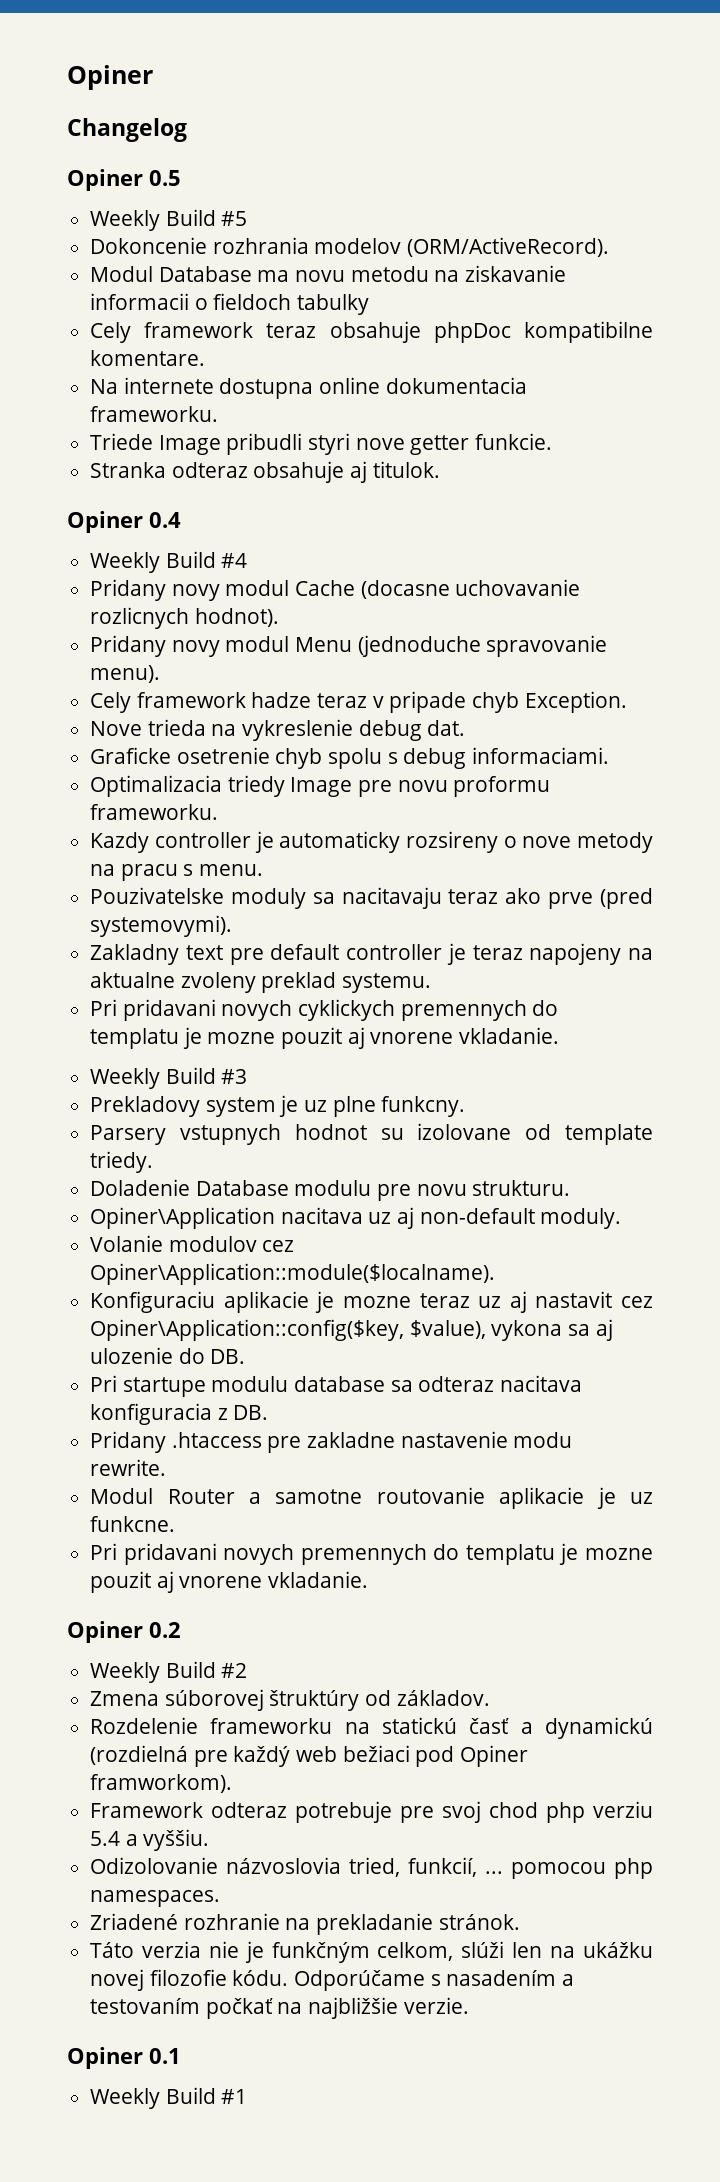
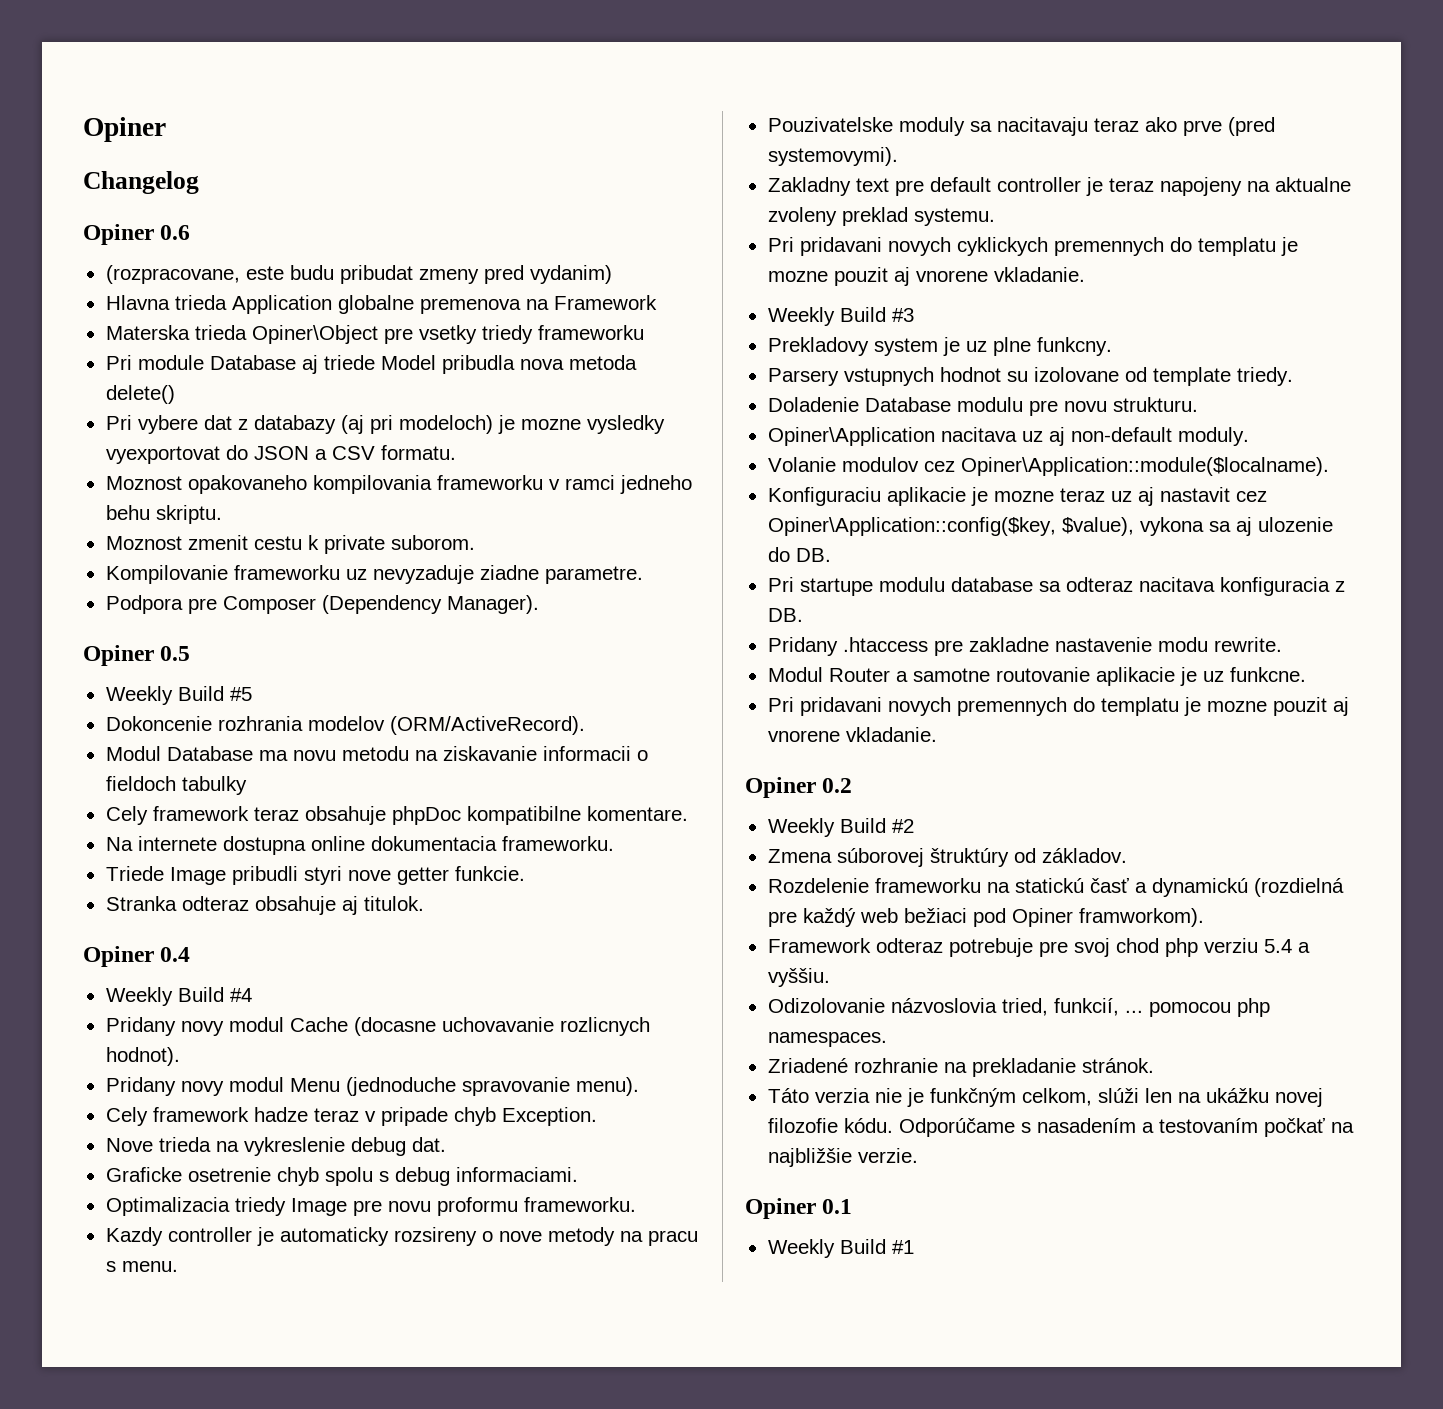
+ Opiner 0.6
+ (rozpracovane, este budu pribudat zmeny pred vydanim)
+ Hlavna trieda Application globalne premenova na Framework
+ Materska trieda Opiner\Object pre vsetky triedy frameworku
+ Pri module Database aj triede Model pribudla nova metoda delete()
+ Pri vybere dat z databazy (aj pri modeloch) je mozne vysledky vyexportovat do JSON a CSV formatu.
+ Moznost opakovaneho kompilovania frameworku v ramci jedneho behu skriptu.
+ Moznost zmenit cestu k private suborom.
+ Kompilovanie frameworku uz nevyzaduje ziadne parametre.
+ Podpora pre Composer (Dependency Manager).

